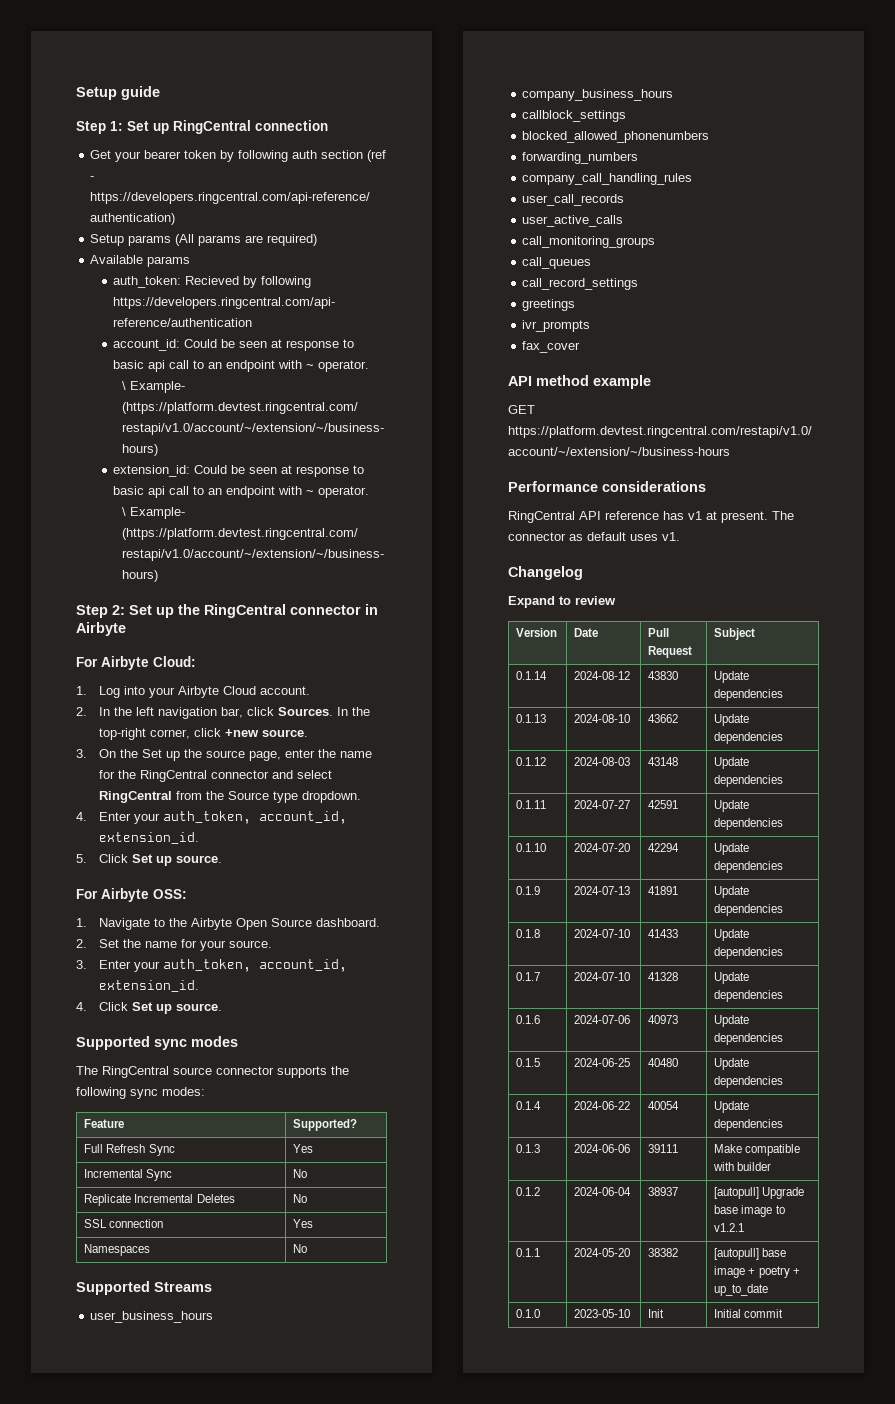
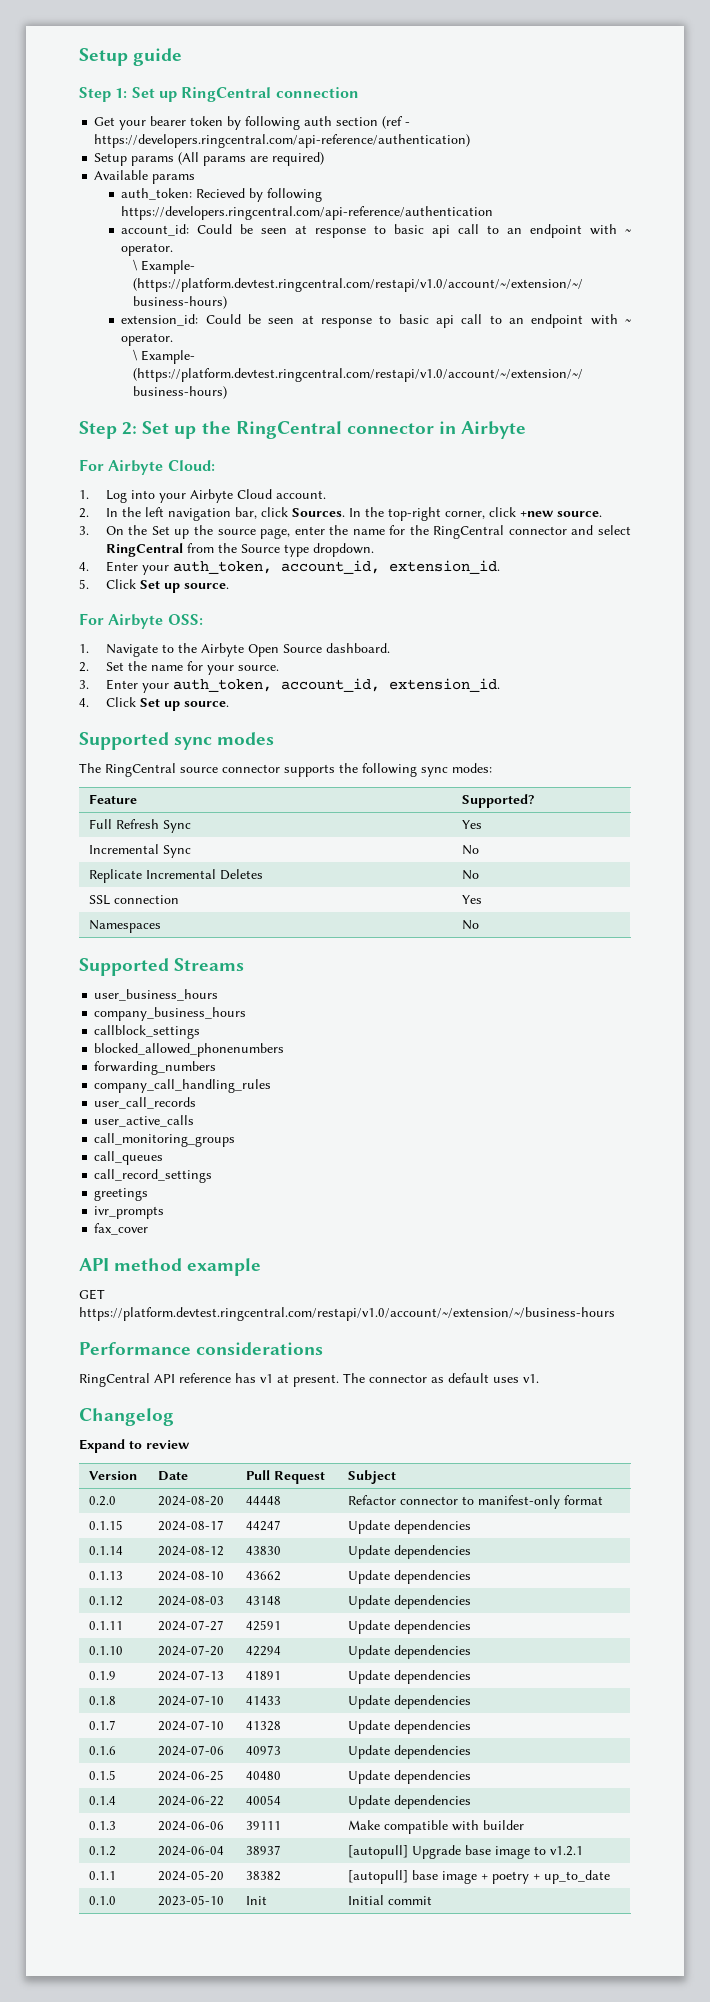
+ 0.2.0 | 2024-08-20 | 44448 | Refactor connector to manifest-only format
+ 0.1.15 | 2024-08-17 | 44247 | Update dependencies

